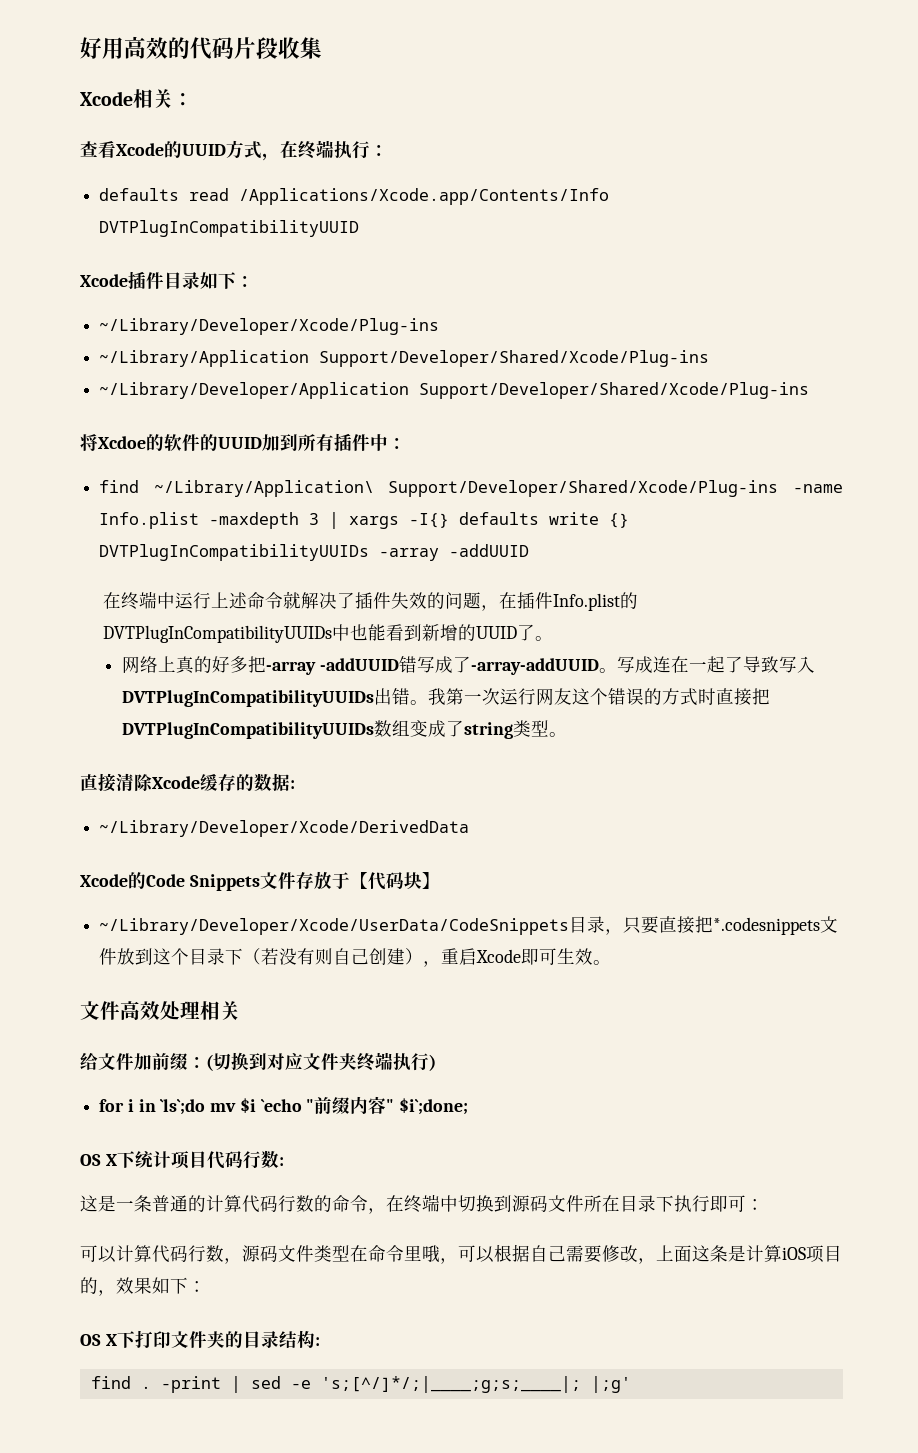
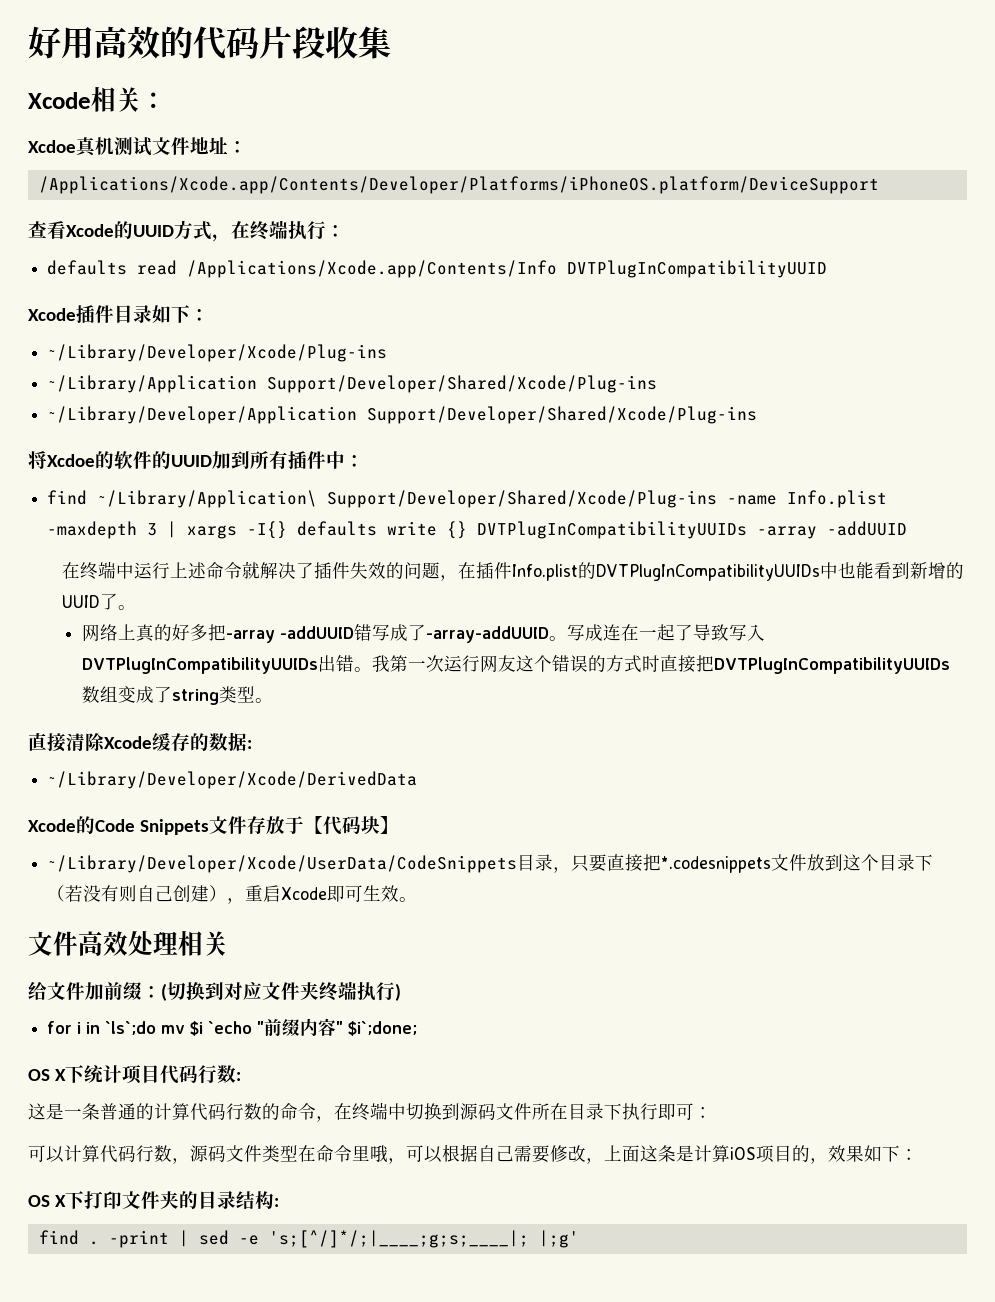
+ Xcdoe真机测试文件地址：
+ /Applications/Xcode.app/Contents/Developer/Platforms/iPhoneOS.platform/DeviceSupport

